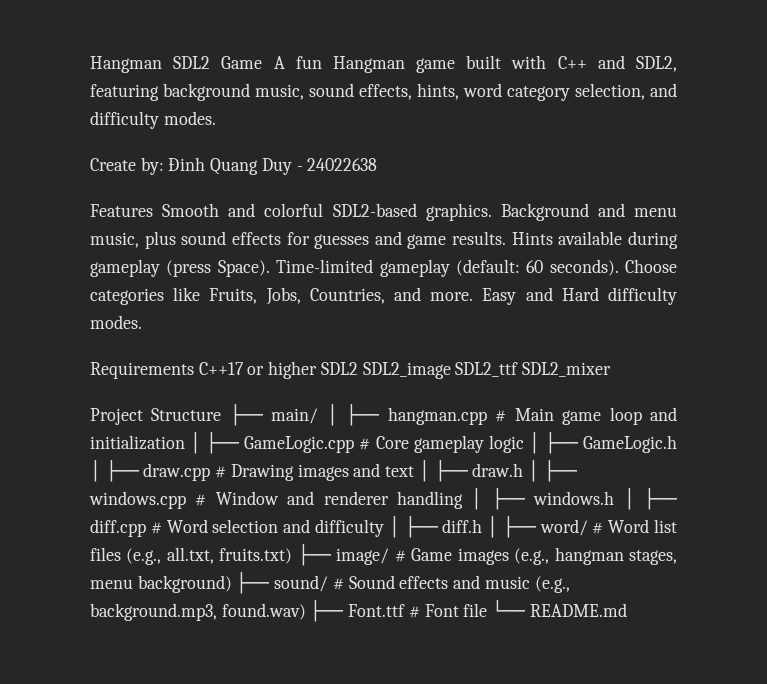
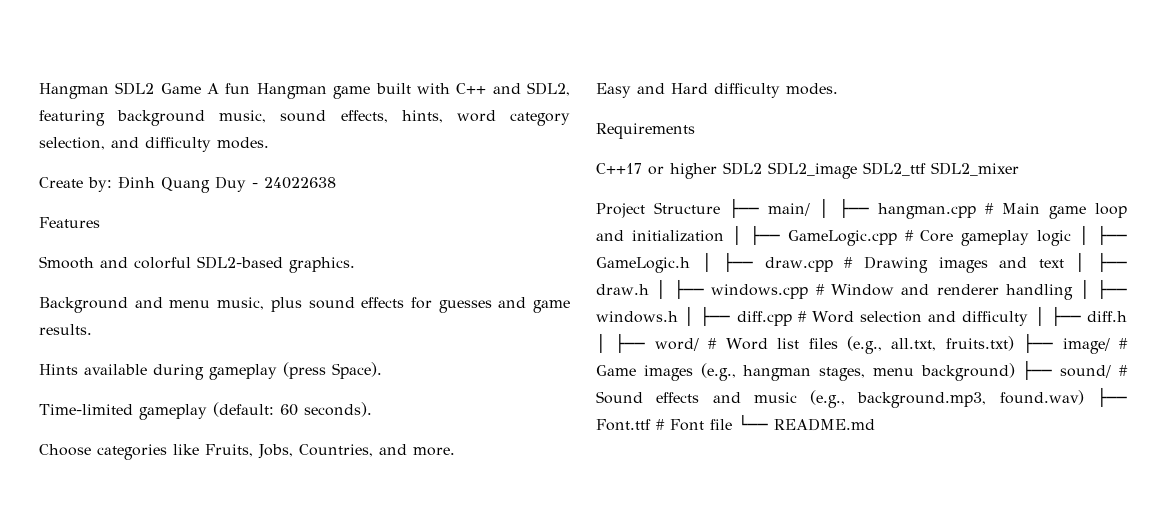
- Features Smooth and colorful SDL2-based graphics. Background and menu music, plus sound effects for guesses and game results. Hints available during gameplay (press Space). Time-limited gameplay (default: 60 seconds). Choose categories like Fruits, Jobs, Countries, and more. Easy and Hard difficulty modes.
+ Features
+ Smooth and colorful SDL2-based graphics.
+ Background and menu music, plus sound effects for guesses and game results.
+ Hints available during gameplay (press Space).
+ Time-limited gameplay (default: 60 seconds).
+ Choose categories like Fruits, Jobs, Countries, and more.
+ Easy and Hard difficulty modes.
- Requirements C++17 or higher SDL2 SDL2_image SDL2_ttf SDL2_mixer
+ Requirements
+ C++17 or higher SDL2 SDL2_image SDL2_ttf SDL2_mixer

